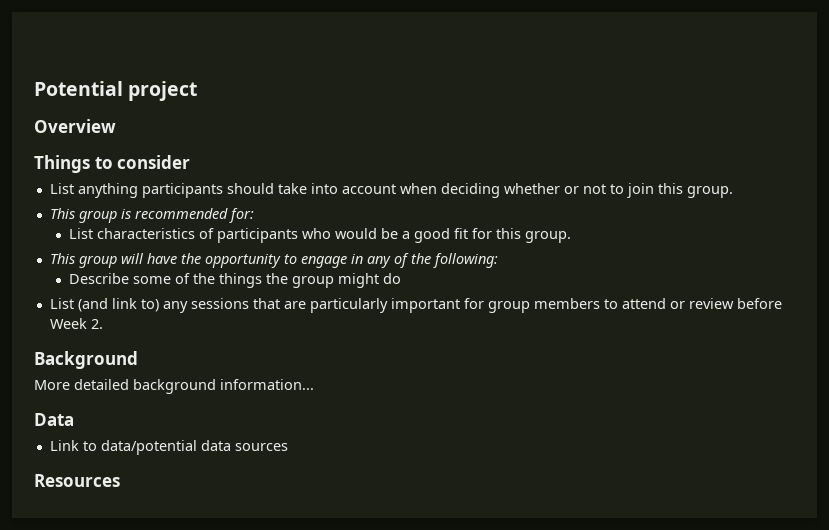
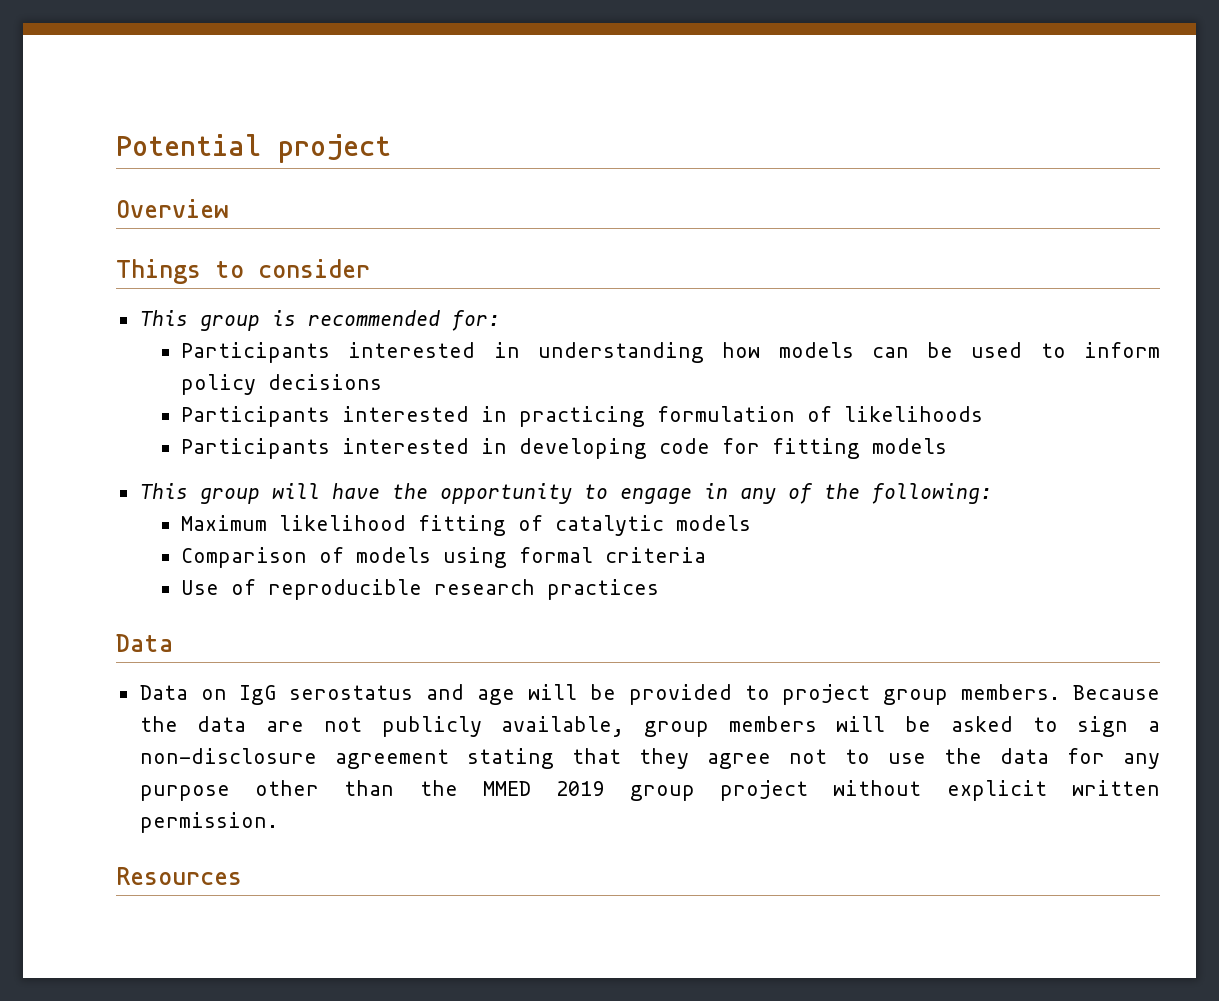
- List anything participants should take into account when deciding whether or not to join this group.
- List characteristics of participants who would be a good fit for this group.
+ Participants interested in understanding how models can be used to inform policy decisions
+ Participants interested in practicing formulation of likelihoods
+ Participants interested in developing code for fitting models
- Describe some of the things the group might do
- List (and link to) any sessions that are particularly important for group members to attend or review before Week 2.
- Background
- More detailed background information...
+ Maximum likelihood fitting of catalytic models
+ Comparison of models using formal criteria
+ Use of reproducible research practices
  Data
- Link to data/potential data sources
+ Data on IgG serostatus and age will be provided to project group members. Because the data are not publicly available, group members will be asked to sign a non-disclosure agreement stating that they agree not to use the data for any purpose other than the MMED 2019 group project without explicit written permission.

